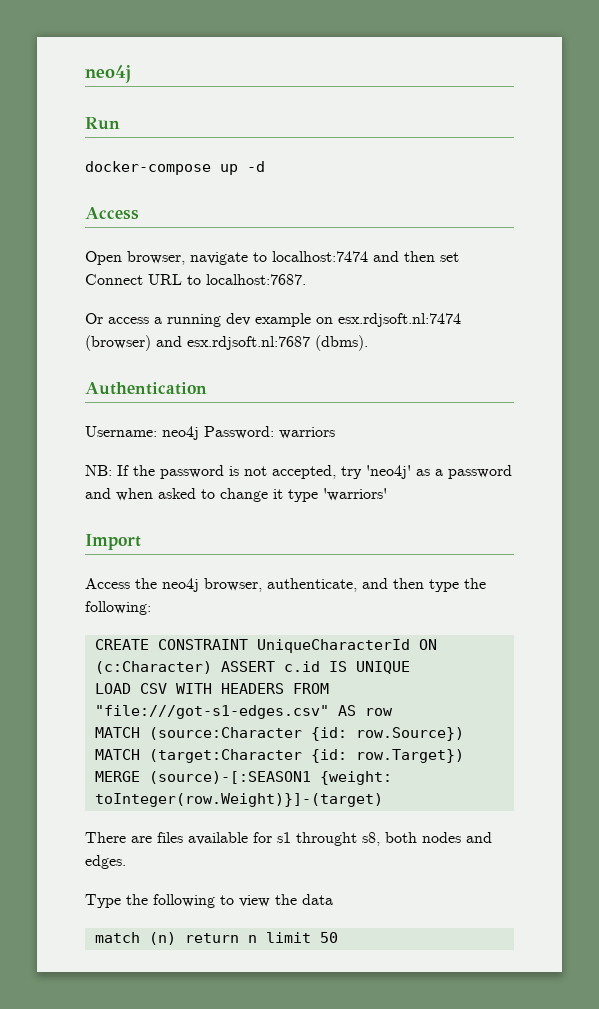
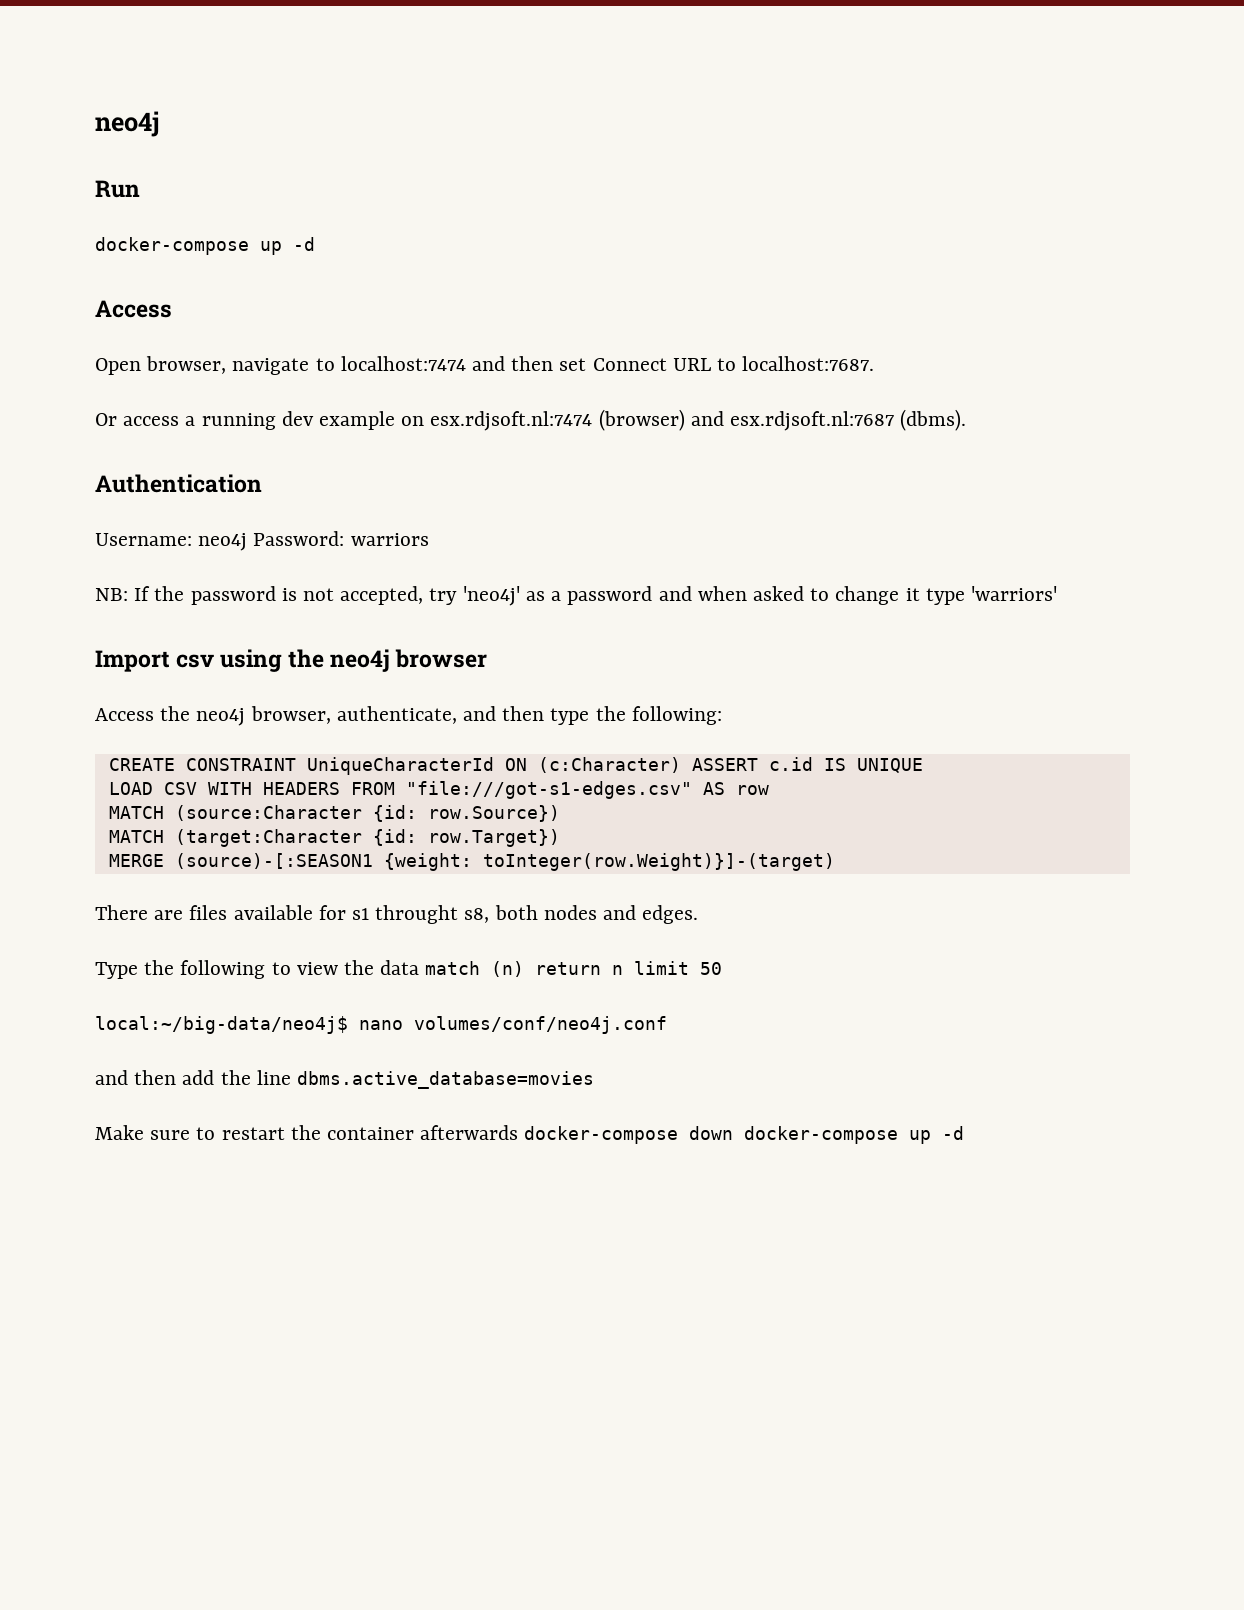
- Import
+ Import csv using the neo4j browser
- Type the following to view the data
- match (n) return n limit 50
+ Type the following to view the data match (n) return n limit 50
+ local:~/big-data/neo4j$ nano volumes/conf/neo4j.conf
+ and then add the line dbms.active_database=movies
+ Make sure to restart the container afterwards docker-compose down docker-compose up -d

